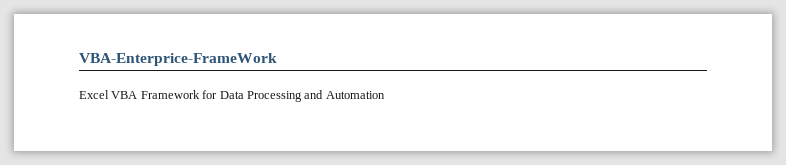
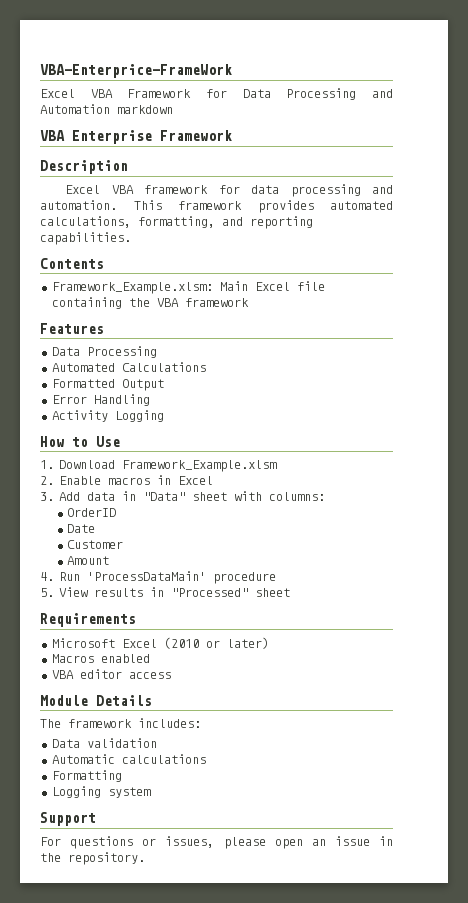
- Excel VBA Framework for Data Processing and Automation
+ Excel VBA Framework for Data Processing and Automation markdown
+ VBA Enterprise Framework
+ Description
+ Excel VBA framework for data processing and automation. This framework provides automated calculations, formatting, and reporting capabilities.
+ Contents
+ Framework_Example.xlsm: Main Excel file containing the VBA framework
+ Features
+ Data Processing
+ Automated Calculations
+ Formatted Output
+ Error Handling
+ Activity Logging
+ How to Use
+ 1. Download Framework_Example.xlsm
+ 2. Enable macros in Excel
+ 3. Add data in "Data" sheet with columns:
+ OrderID
+ Date
+ Customer
+ Amount
+ 4. Run 'ProcessDataMain' procedure
+ 5. View results in "Processed" sheet
+ Requirements
+ Microsoft Excel (2010 or later)
+ Macros enabled
+ VBA editor access
+ Module Details
+ The framework includes:
+ Data validation
+ Automatic calculations
+ Formatting
+ Logging system
+ Support
+ For questions or issues, please open an issue in the repository.

